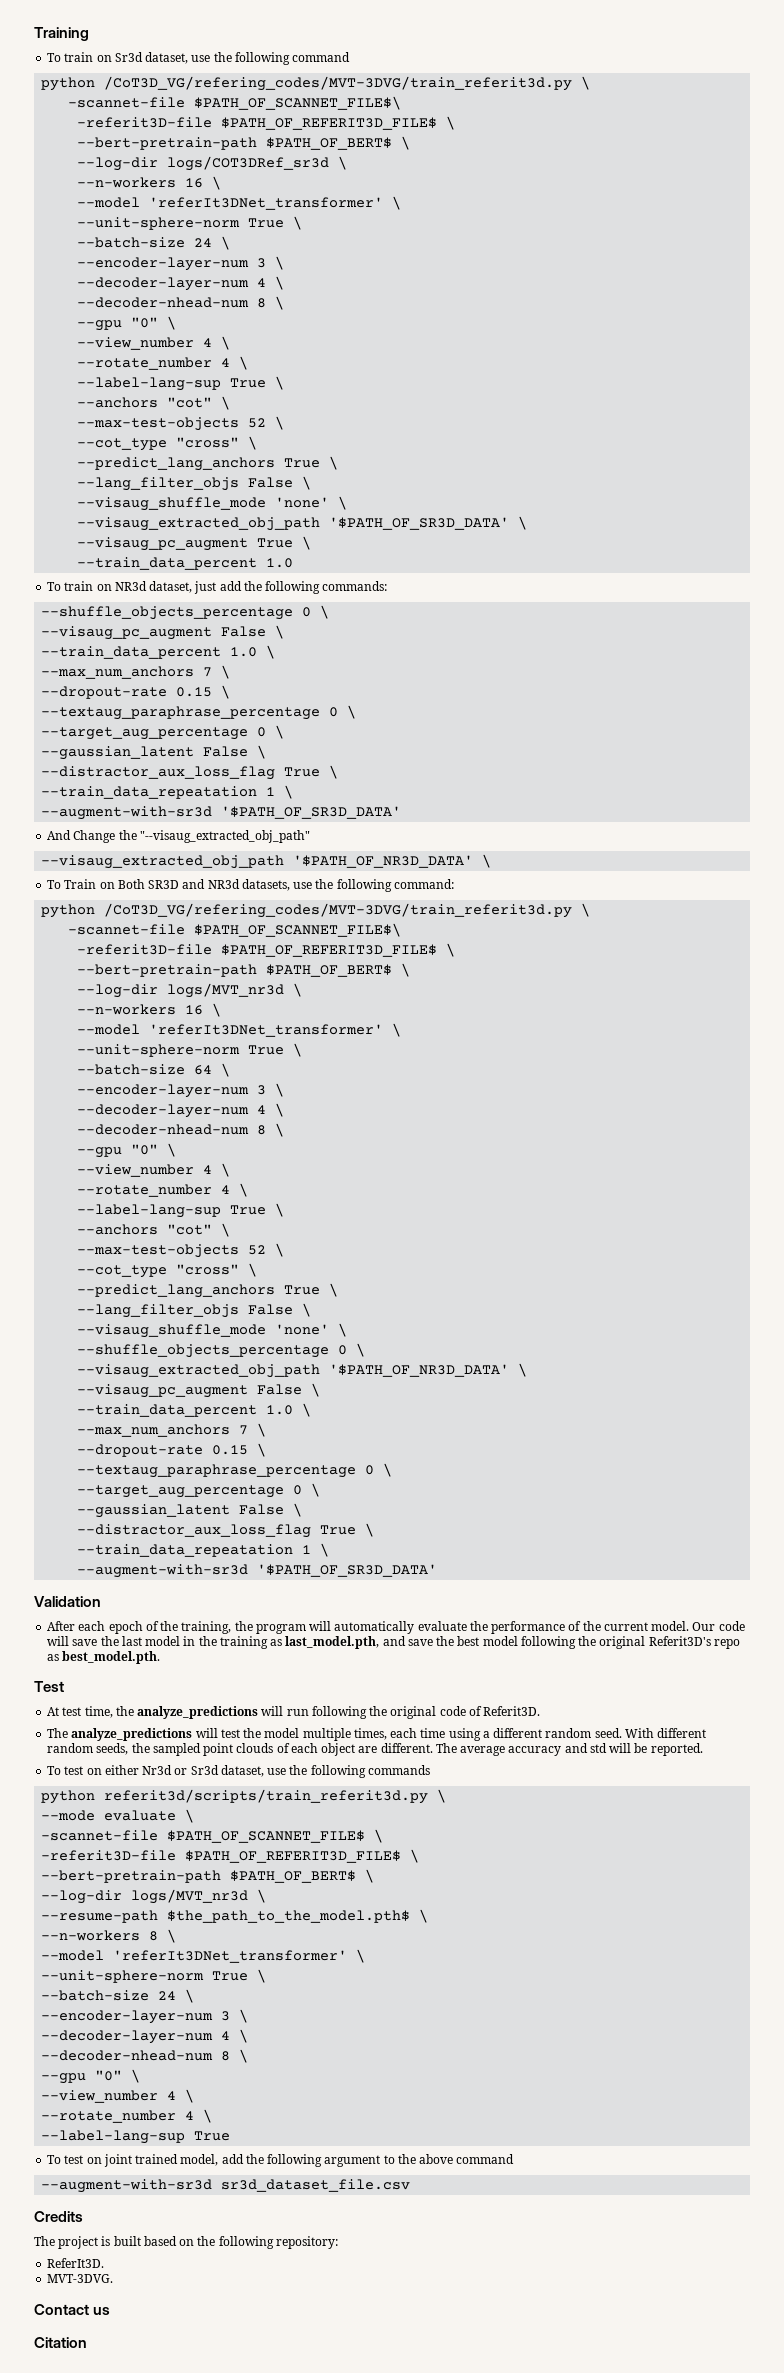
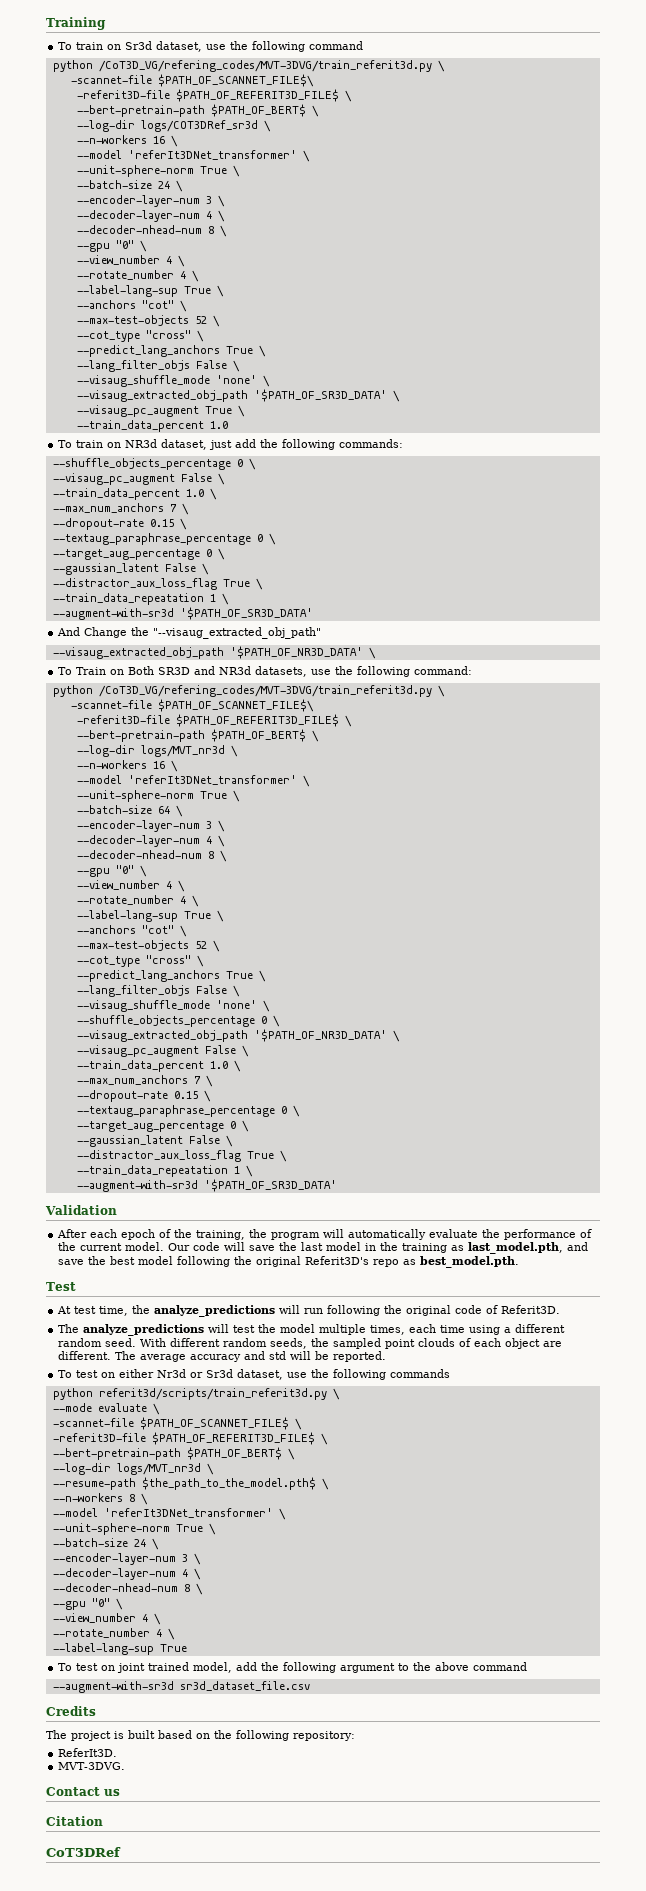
+ CoT3DRef

